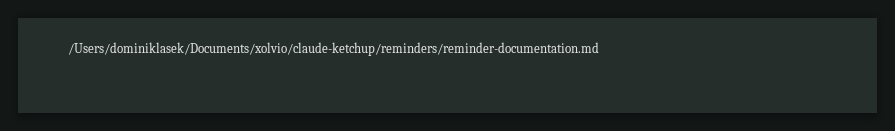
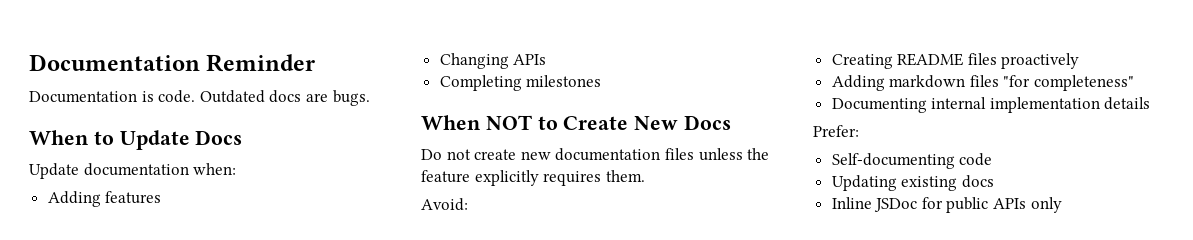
- /Users/dominiklasek/Documents/xolvio/claude-ketchup/reminders/reminder-documentation.md
+ Documentation Reminder
+ Documentation is code. Outdated docs are bugs.
+ When to Update Docs
+ Update documentation when:
+ Adding features
+ Changing APIs
+ Completing milestones
+ When NOT to Create New Docs
+ Do not create new documentation files unless the feature explicitly requires them.
+ Avoid:
+ Creating README files proactively
+ Adding markdown files "for completeness"
+ Documenting internal implementation details
+ Prefer:
+ Self-documenting code
+ Updating existing docs
+ Inline JSDoc for public APIs only

